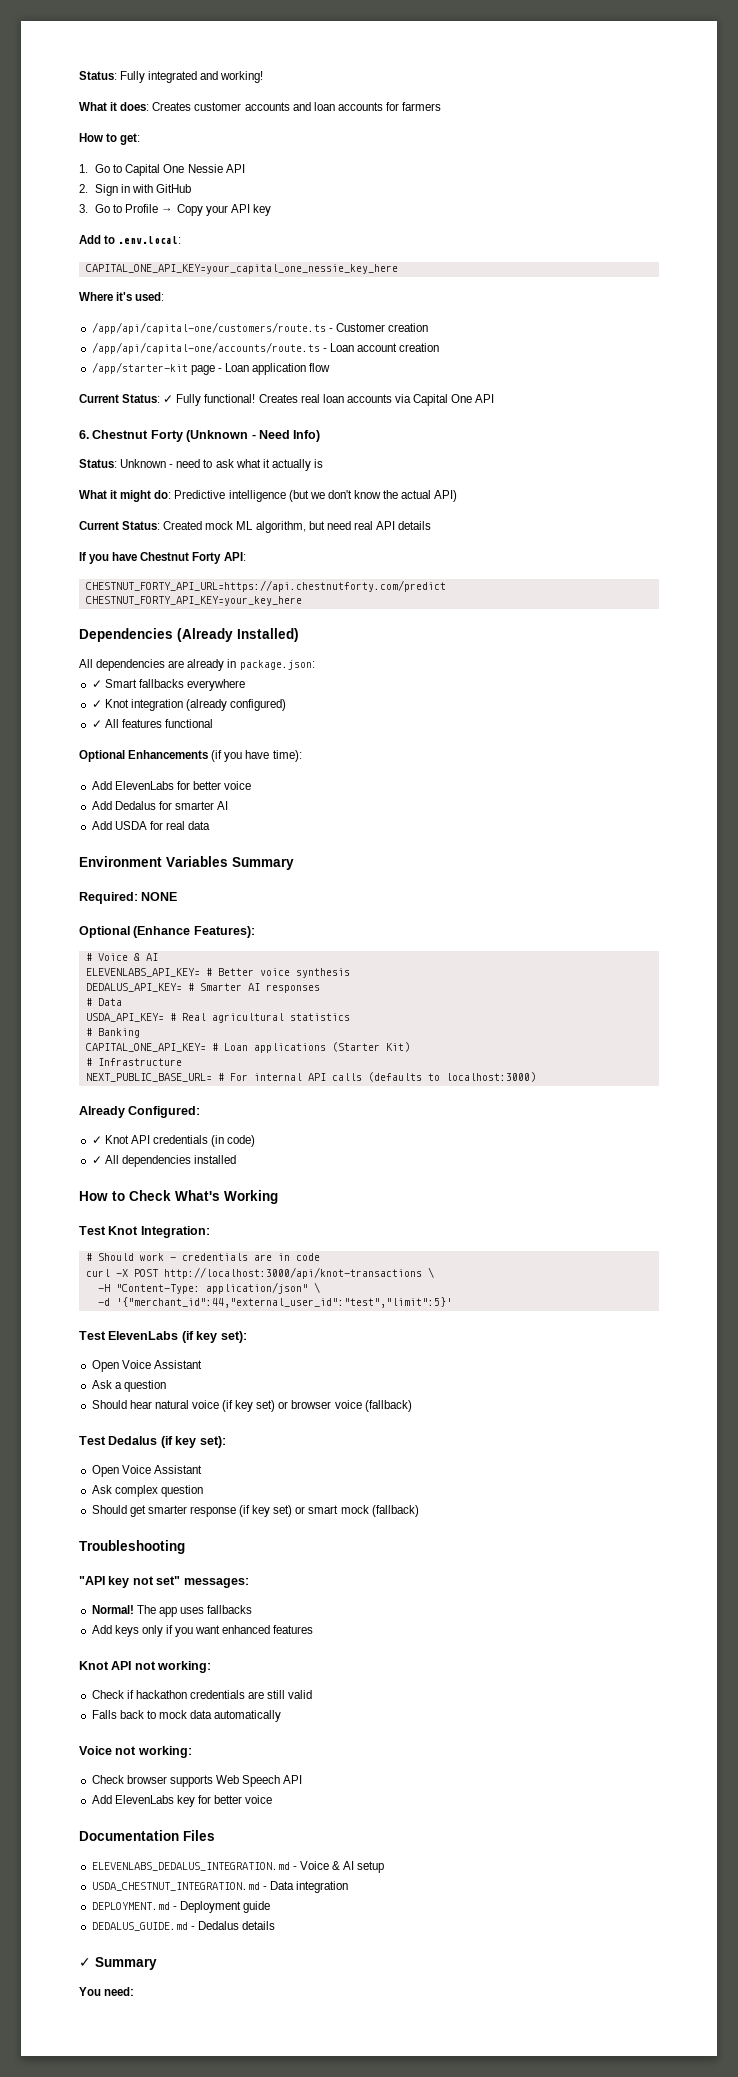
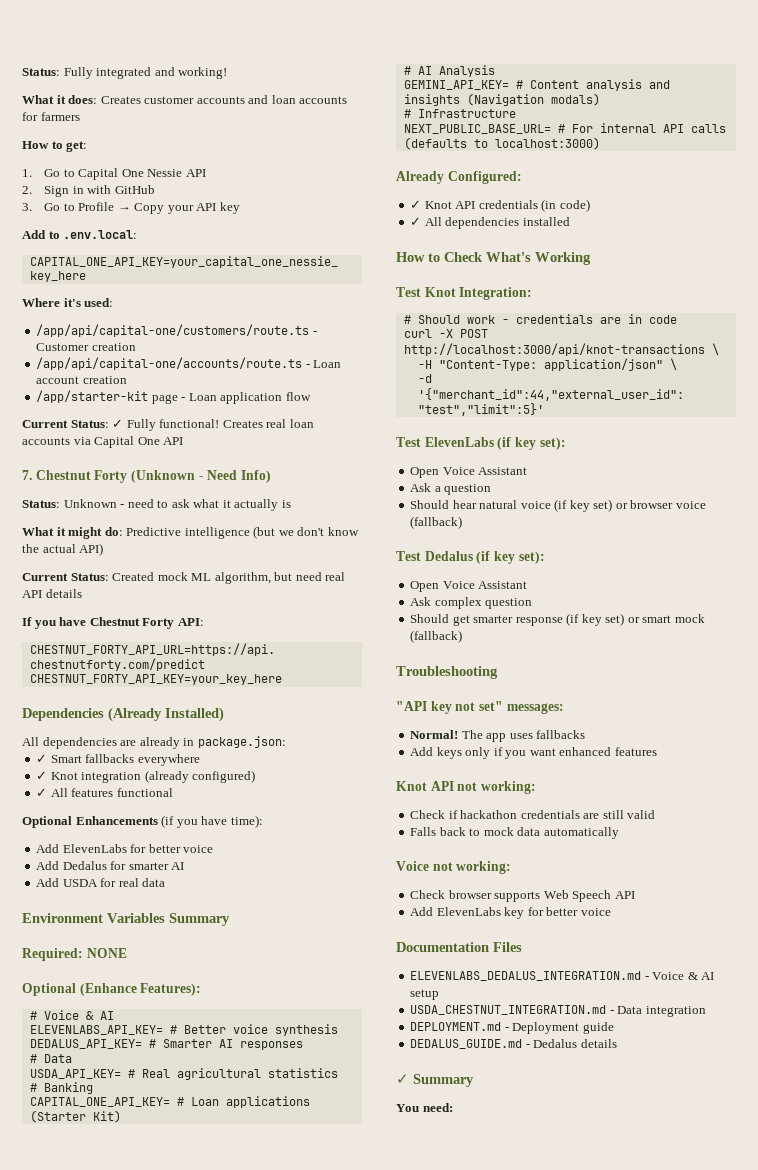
- 6. Chestnut Forty (Unknown - Need Info)
+ 7. Chestnut Forty (Unknown - Need Info)
+ # AI Analysis
+ GEMINI_API_KEY= # Content analysis and insights (Navigation modals)

